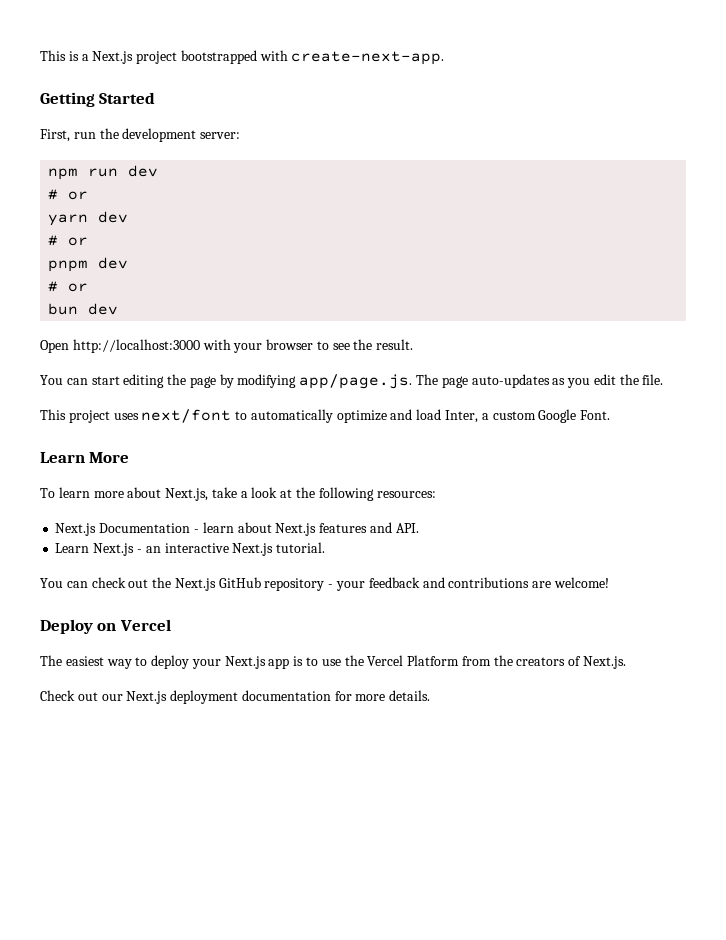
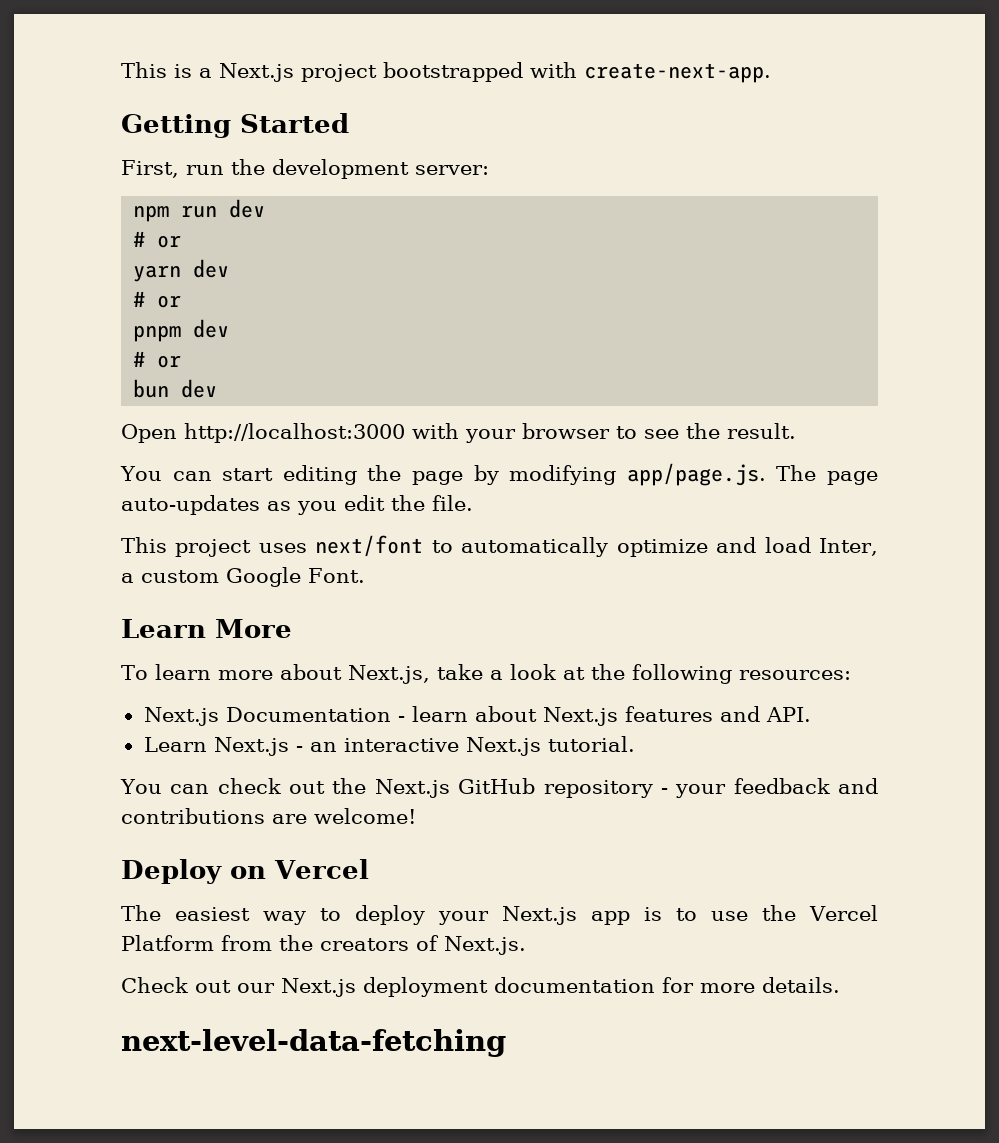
+ next-level-data-fetching

